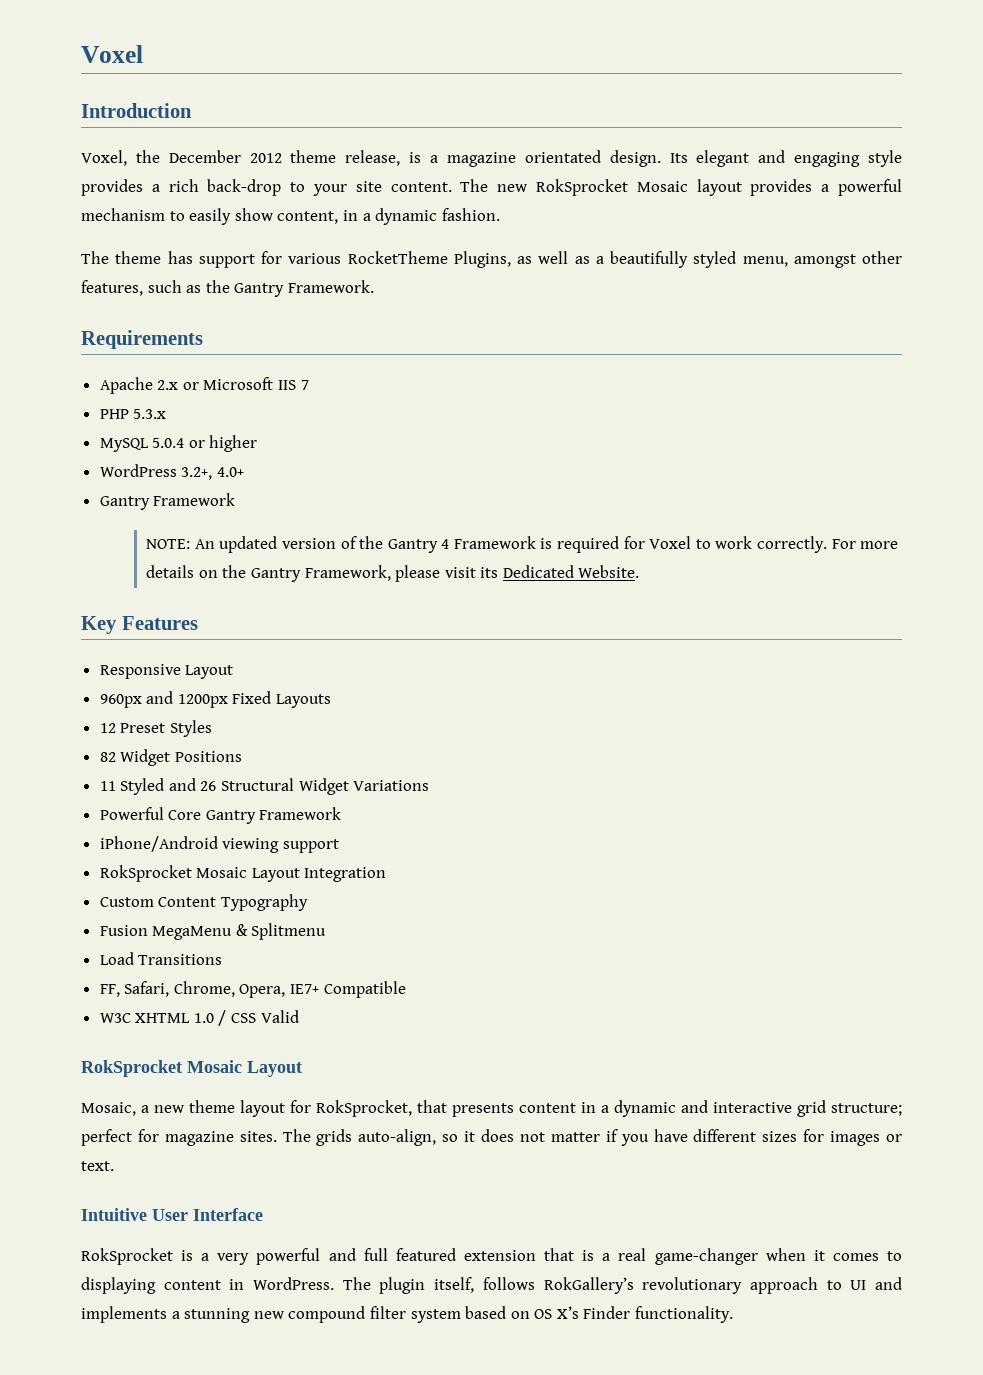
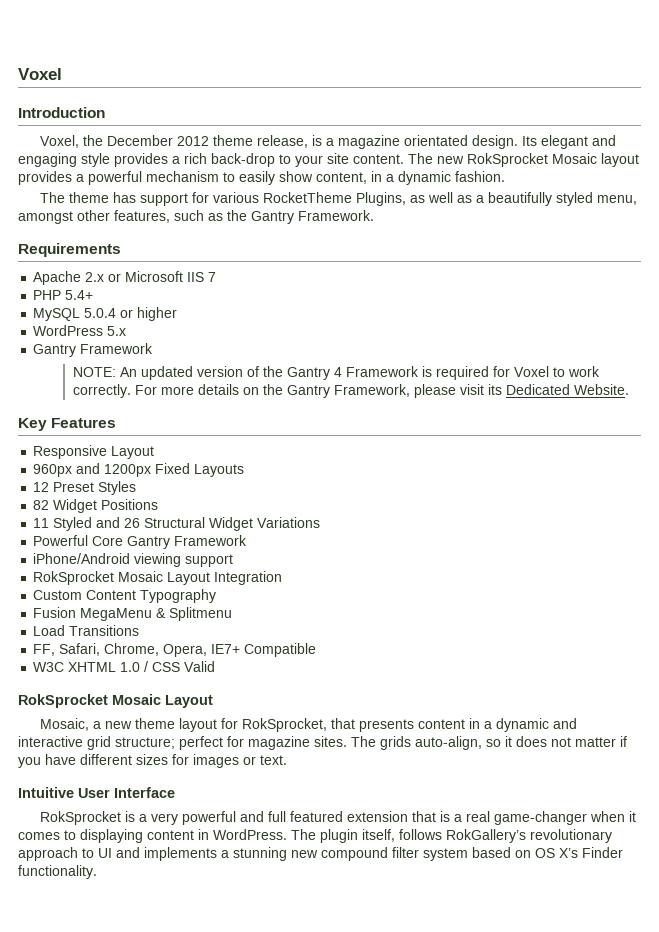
- PHP 5.3.x
+ PHP 5.4+
- WordPress 3.2+, 4.0+
+ WordPress 5.x

